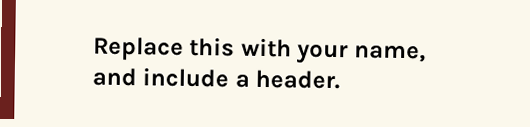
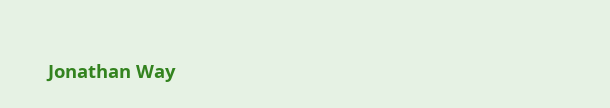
- Replace this with your name, and include a header.
+ Jonathan Way

